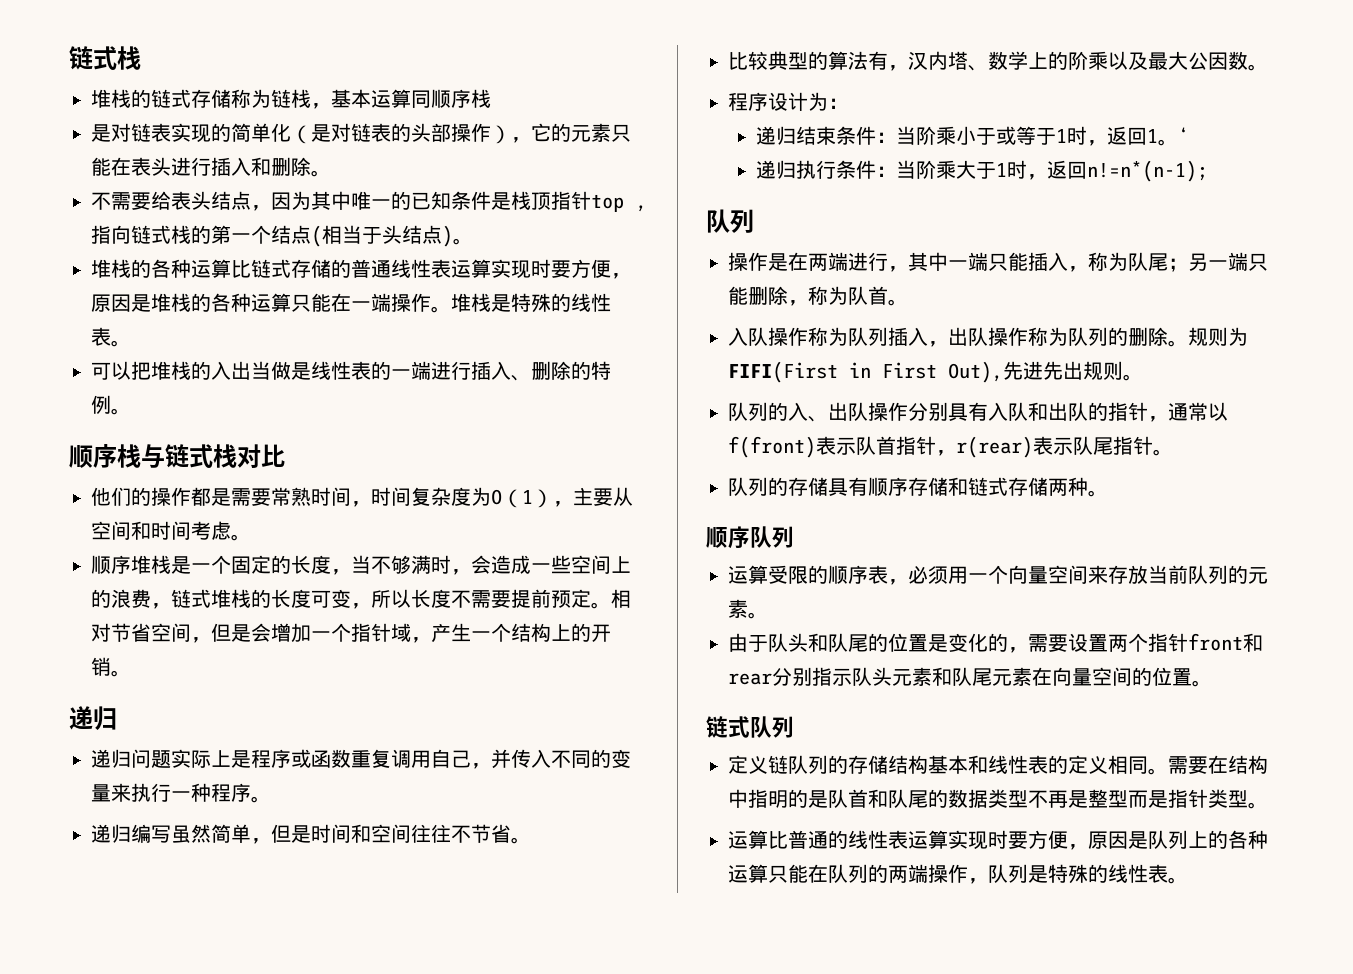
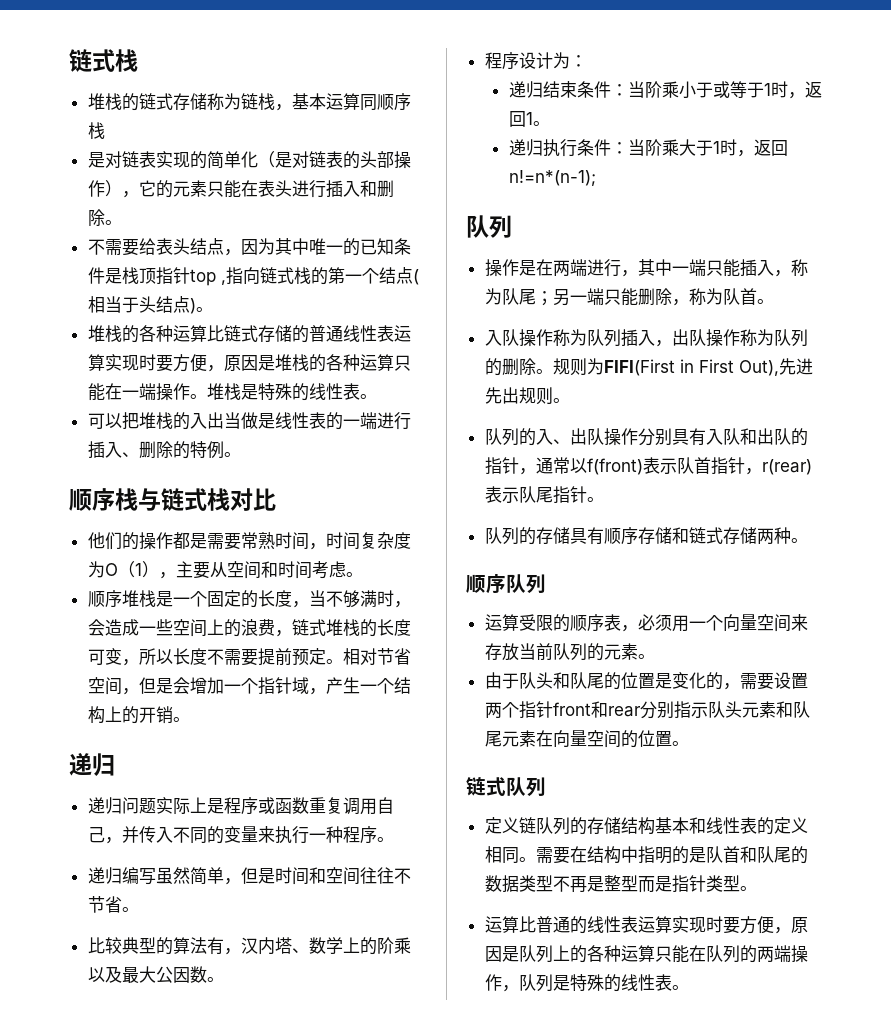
- ‘

